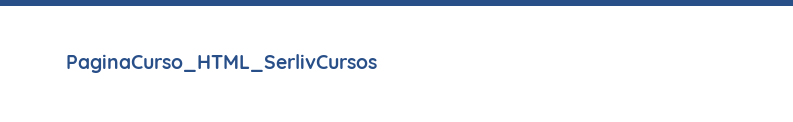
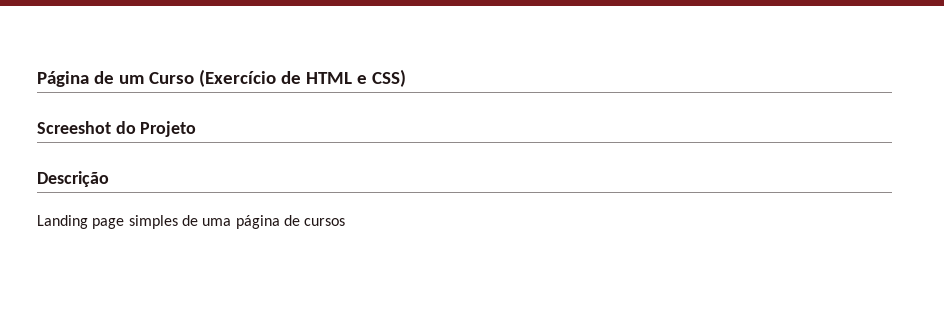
- PaginaCurso_HTML_SerlivCursos
+ Página de um Curso (Exercício de HTML e CSS)
+ Screeshot do Projeto
+ Descrição
+ Landing page simples de uma página de cursos

